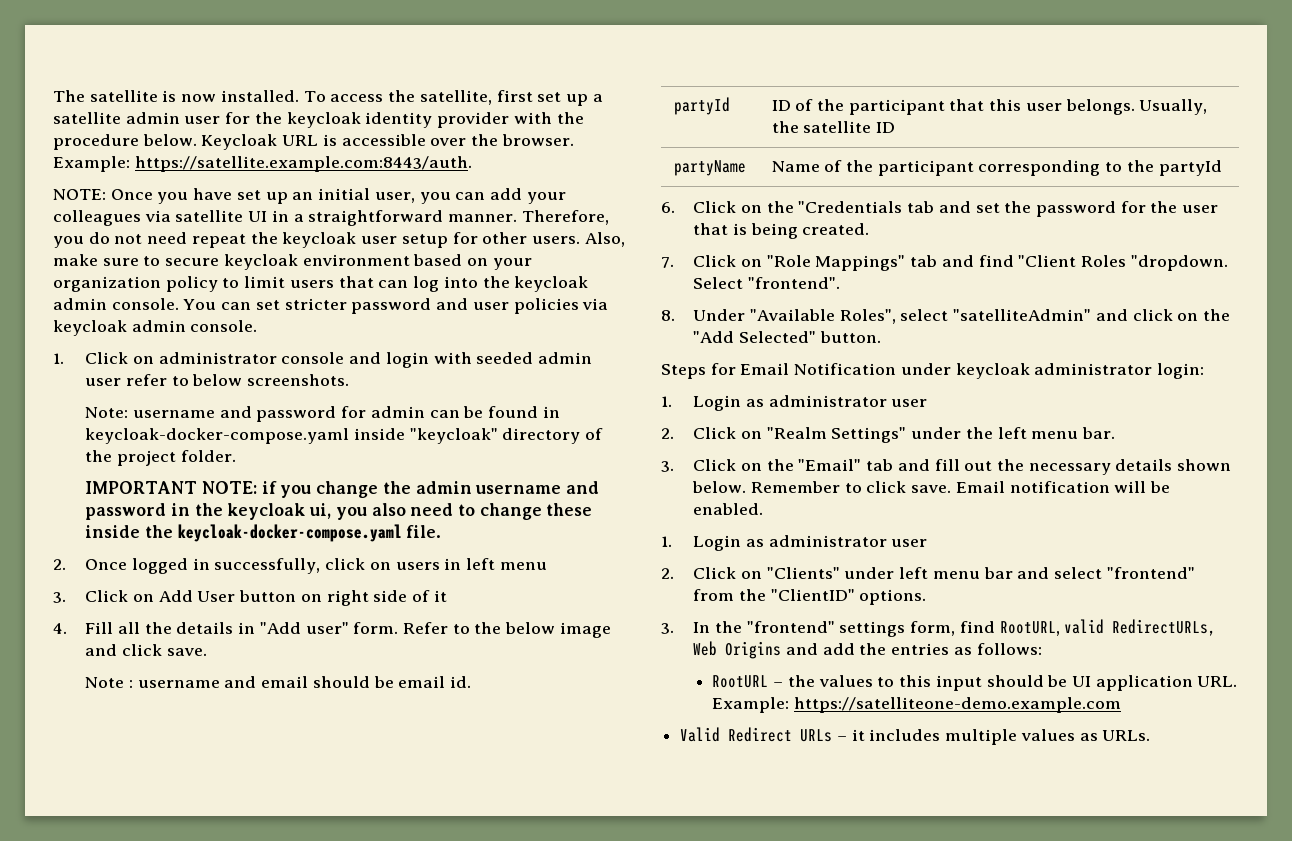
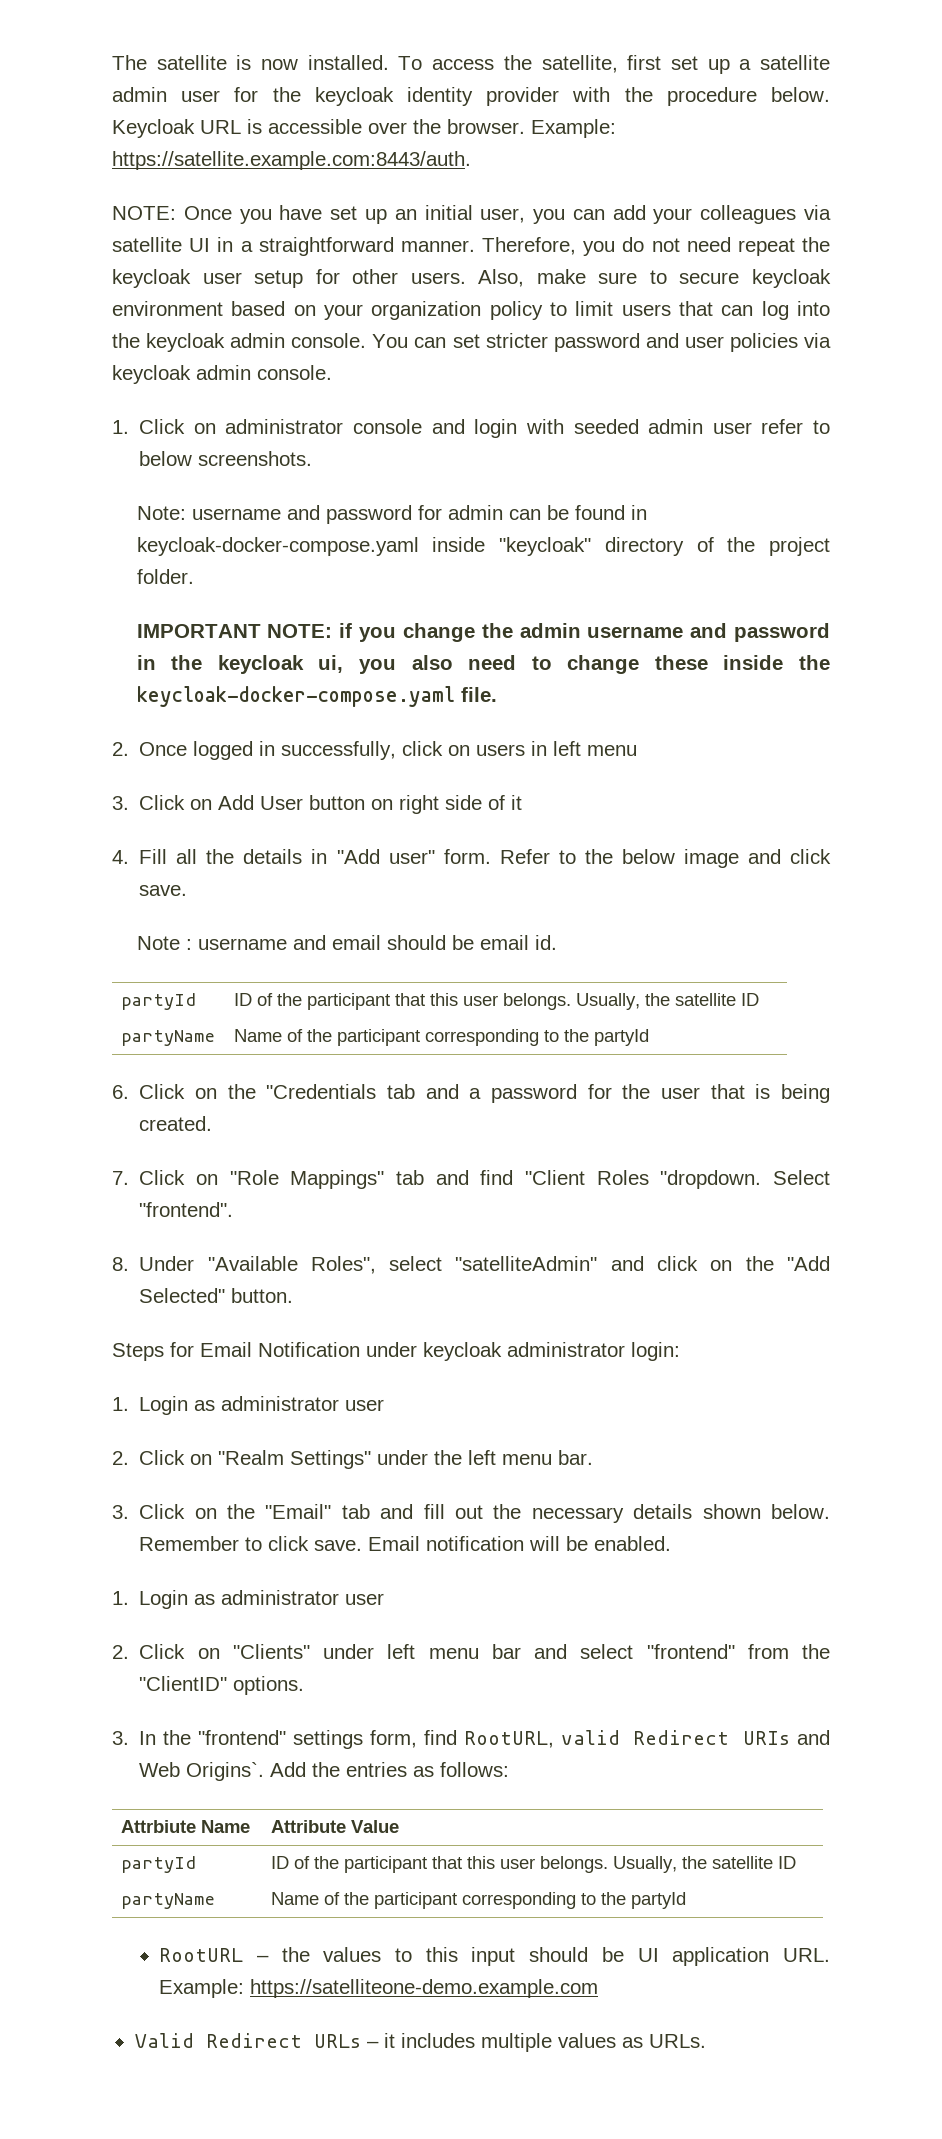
- 6. Click on the "Credentials tab and set the password for the user that is being created.
+ 6. Click on the "Credentials tab and a password for the user that is being created.
- 3. In the "frontend" settings form, find RootURL, valid RedirectURLs, Web Origins and add the entries as follows:
+ 3. In the "frontend" settings form, find RootURL, valid Redirect URIs and Web Origins`. Add the entries as follows:
+ Attrbiute Name | Attribute Value
+ partyId | ID of the participant that this user belongs. Usually, the satellite ID
+ partyName | Name of the participant corresponding to the partyId

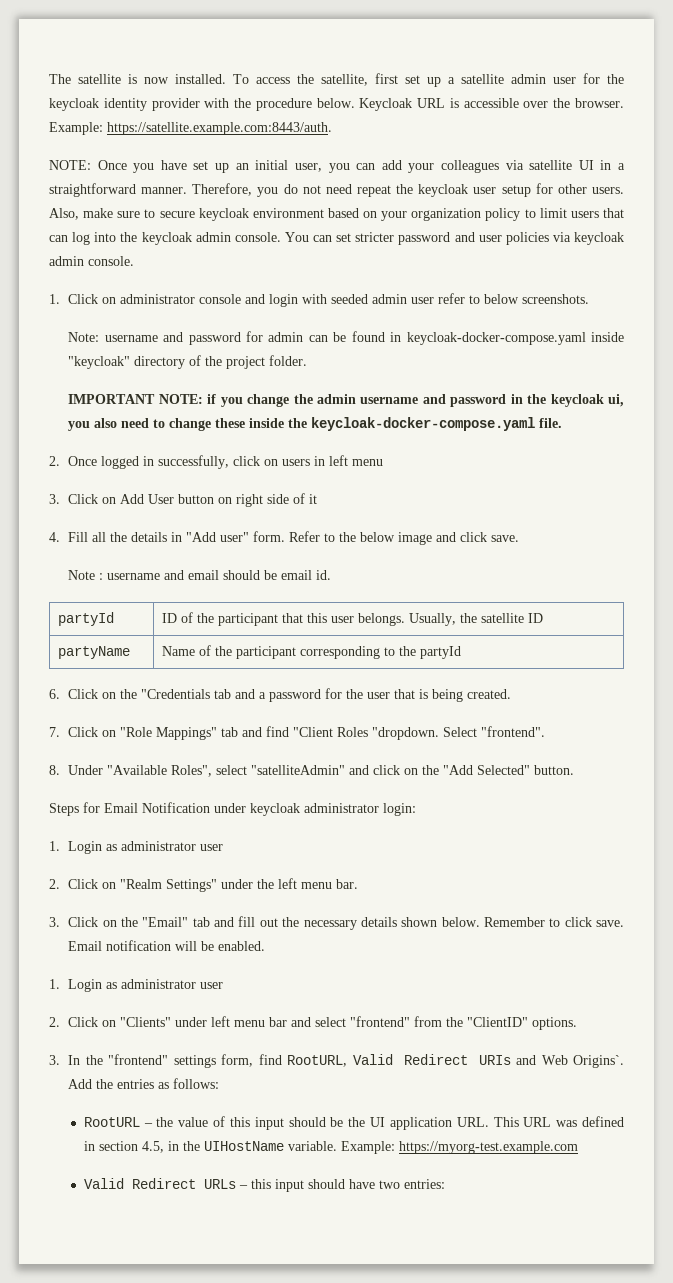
- 3. In the "frontend" settings form, find RootURL, valid Redirect URIs and Web Origins`.
+ 3. In the "frontend" settings form, find RootURL, Valid Redirect URIs and Web Origins`.
- Attrbiute Name | Attribute Value
- partyId | ID of the participant that this user belongs. Usually, the satellite ID
- partyName | Name of the participant corresponding to the partyId
- RootURL – the values to this input should be UI application URL. Example: https://satelliteone-demo.example.com
- Valid Redirect URLs – it includes multiple values as URLs.
+ RootURL – the value of this input should be the UI application URL. This URL was defined in section 4.5, in the UIHostName variable. Example: https://myorg-test.example.com
+ Valid Redirect URLs – this input should have two entries:

